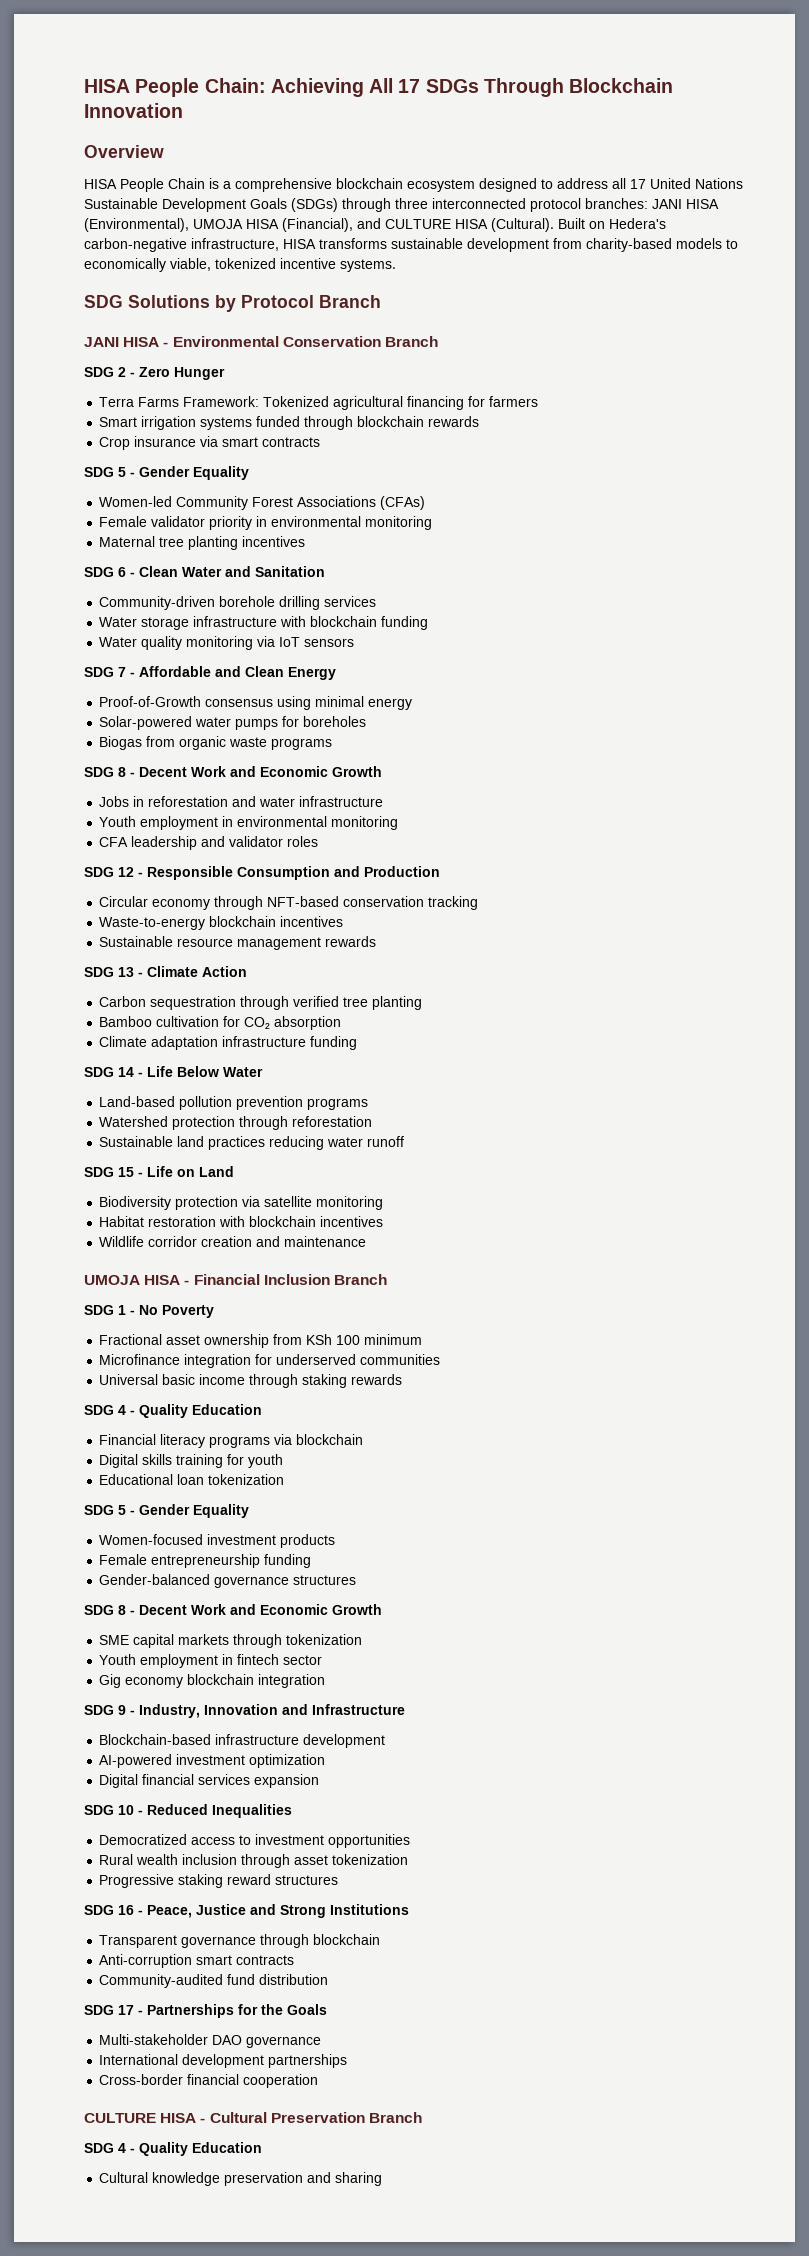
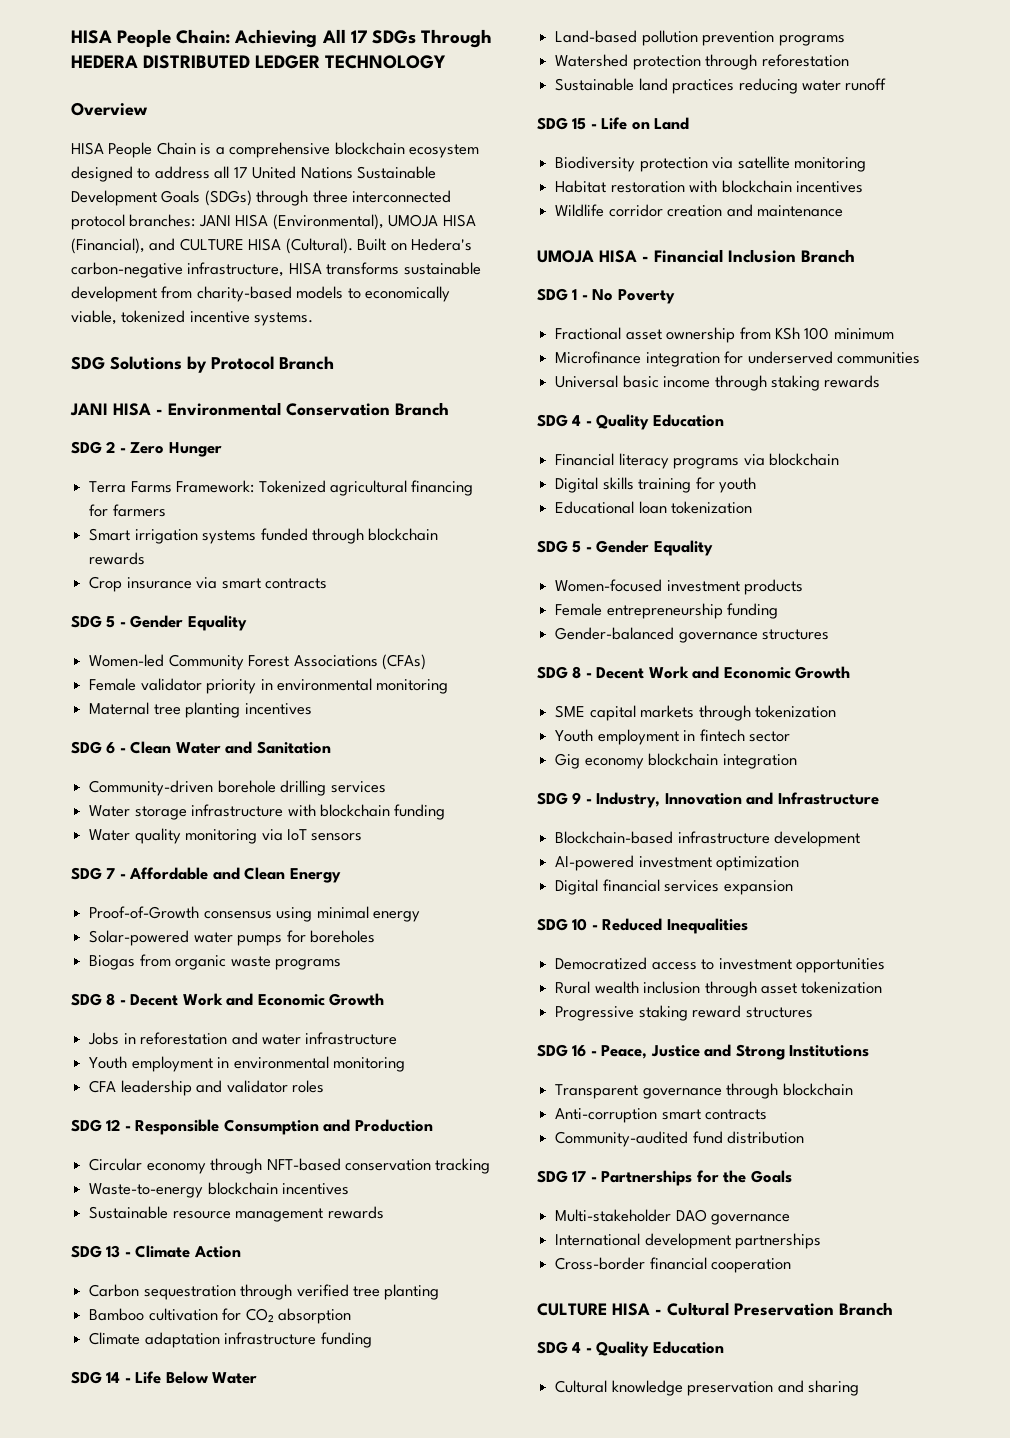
- HISA People Chain: Achieving All 17 SDGs Through Blockchain Innovation
+ HISA People Chain: Achieving All 17 SDGs Through HEDERA DISTRIBUTED LEDGER TECHNOLOGY

